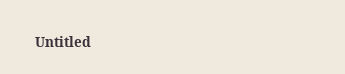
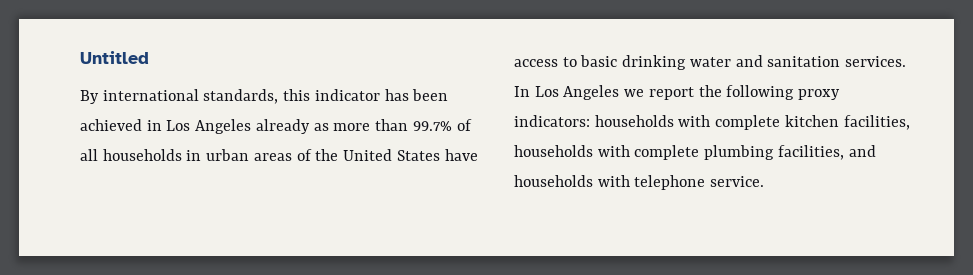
+ By international standards, this indicator has been achieved in Los Angeles already as more than 99.7% of all households in urban areas of the United States have access to basic drinking water and sanitation services. In Los Angeles we report the following proxy indicators: households with complete kitchen facilities, households with complete plumbing facilities, and households with telephone service.

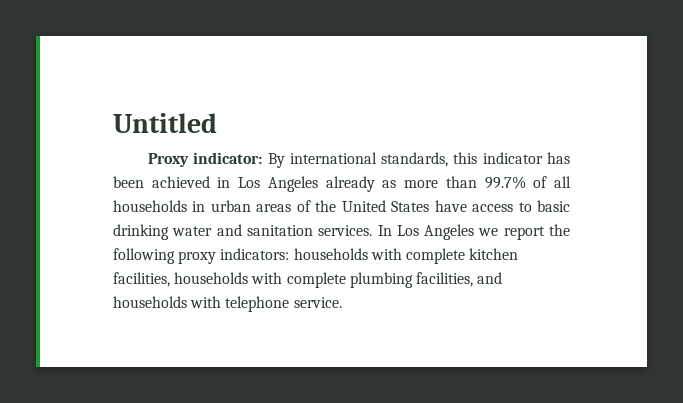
- By international standards, this indicator has been achieved in Los Angeles already as more than 99.7% of all households in urban areas of the United States have access to basic drinking water and sanitation services.
+ Proxy indicator: By international standards, this indicator has been achieved in Los Angeles already as more than 99.7% of all households in urban areas of the United States have access to basic drinking water and sanitation services.

